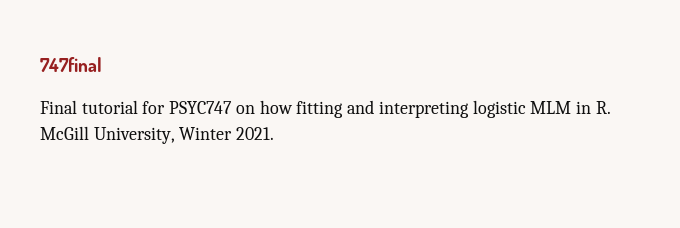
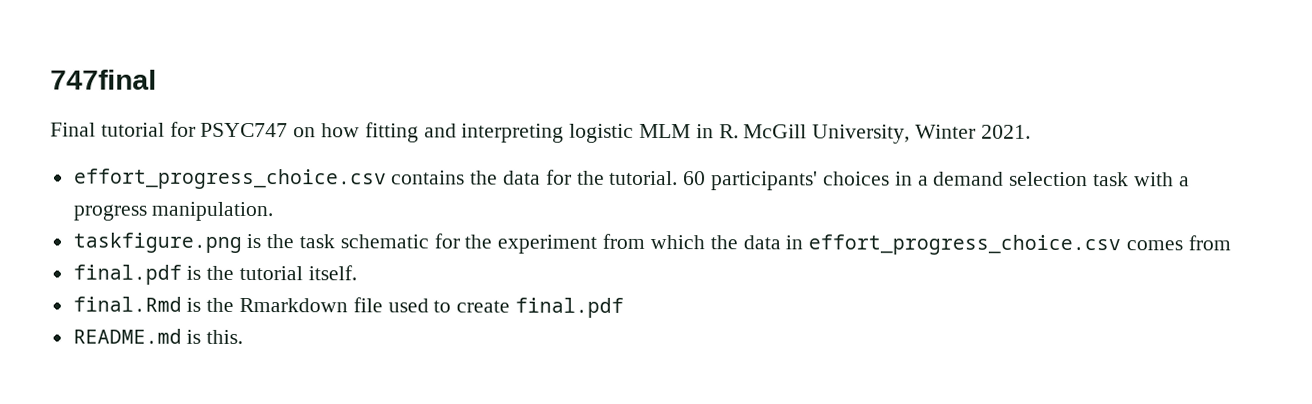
+ effort_progress_choice.csv contains the data for the tutorial. 60 participants' choices in a demand selection task with a progress manipulation.
+ taskfigure.png is the task schematic for the experiment from which the data in effort_progress_choice.csv comes from
+ final.pdf is the tutorial itself.
+ final.Rmd is the Rmarkdown file used to create final.pdf
+ README.md is this.

